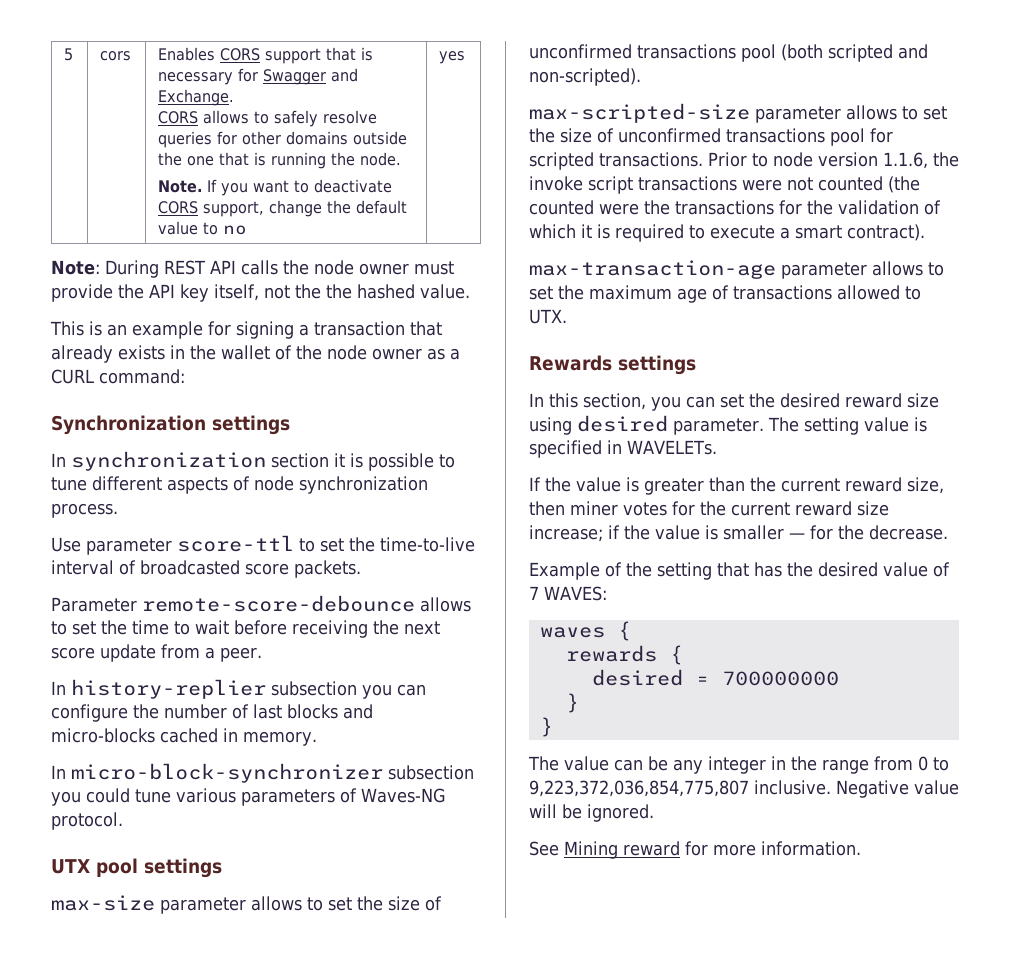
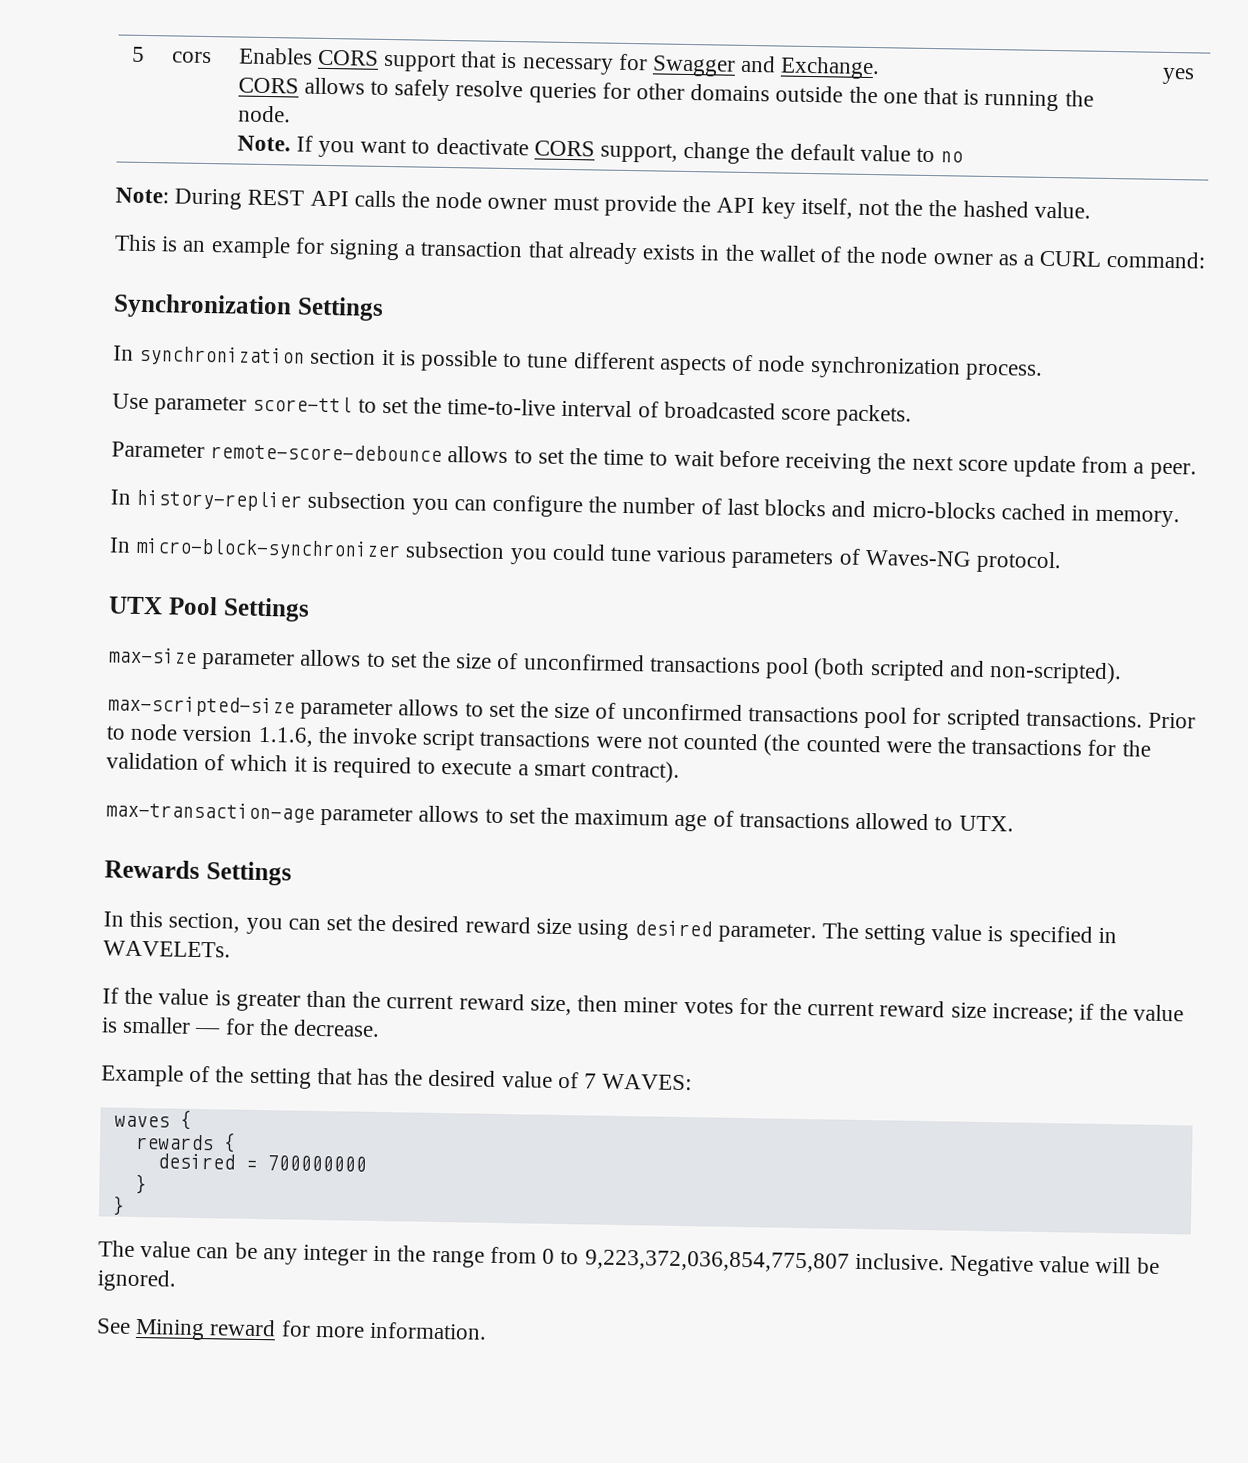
- Synchronization settings
+ Synchronization Settings
- UTX pool settings
+ UTX Pool Settings
- Rewards settings
+ Rewards Settings

